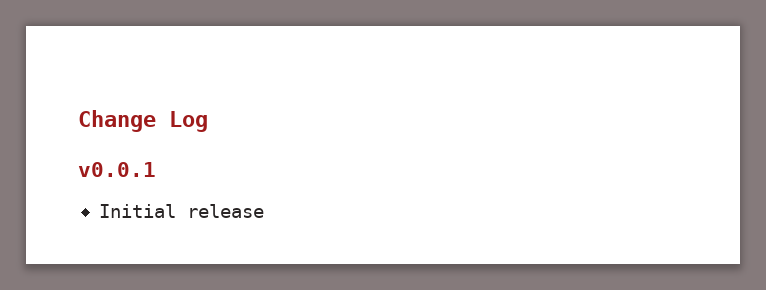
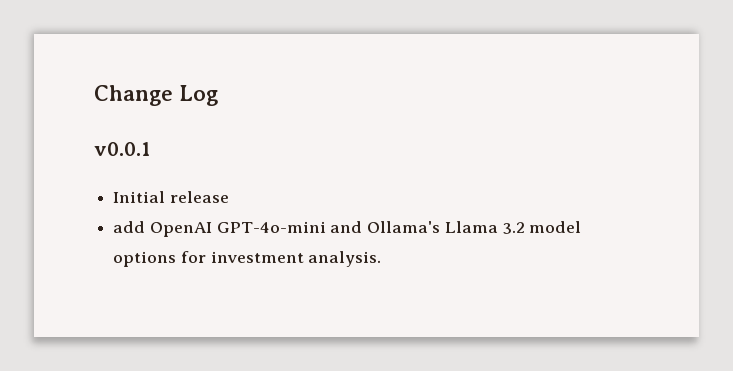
+ add OpenAI GPT-4o-mini and Ollama's Llama 3.2 model options for investment analysis.

